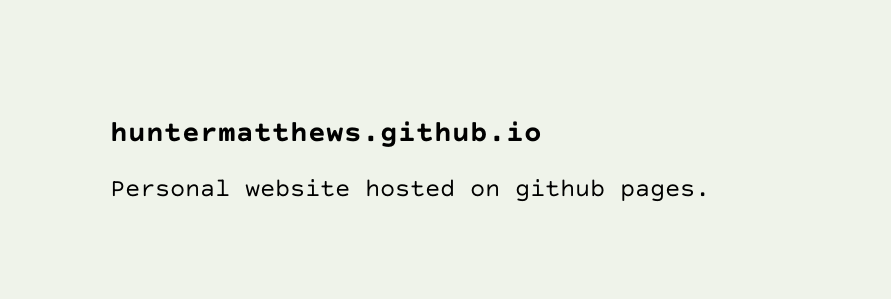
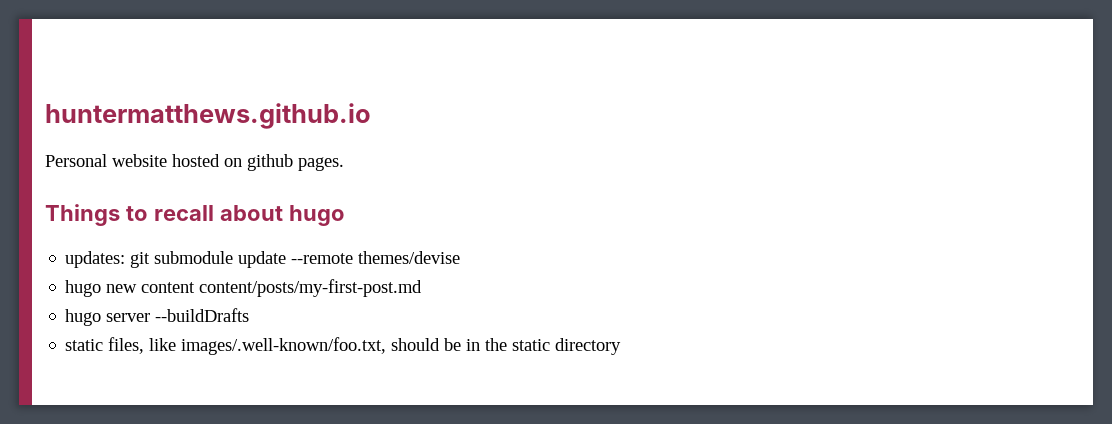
+ Things to recall about hugo
+ updates: git submodule update --remote themes/devise
+ hugo new content content/posts/my-first-post.md
+ hugo server --buildDrafts
+ static files, like images/.well-known/foo.txt, should be in the static directory

